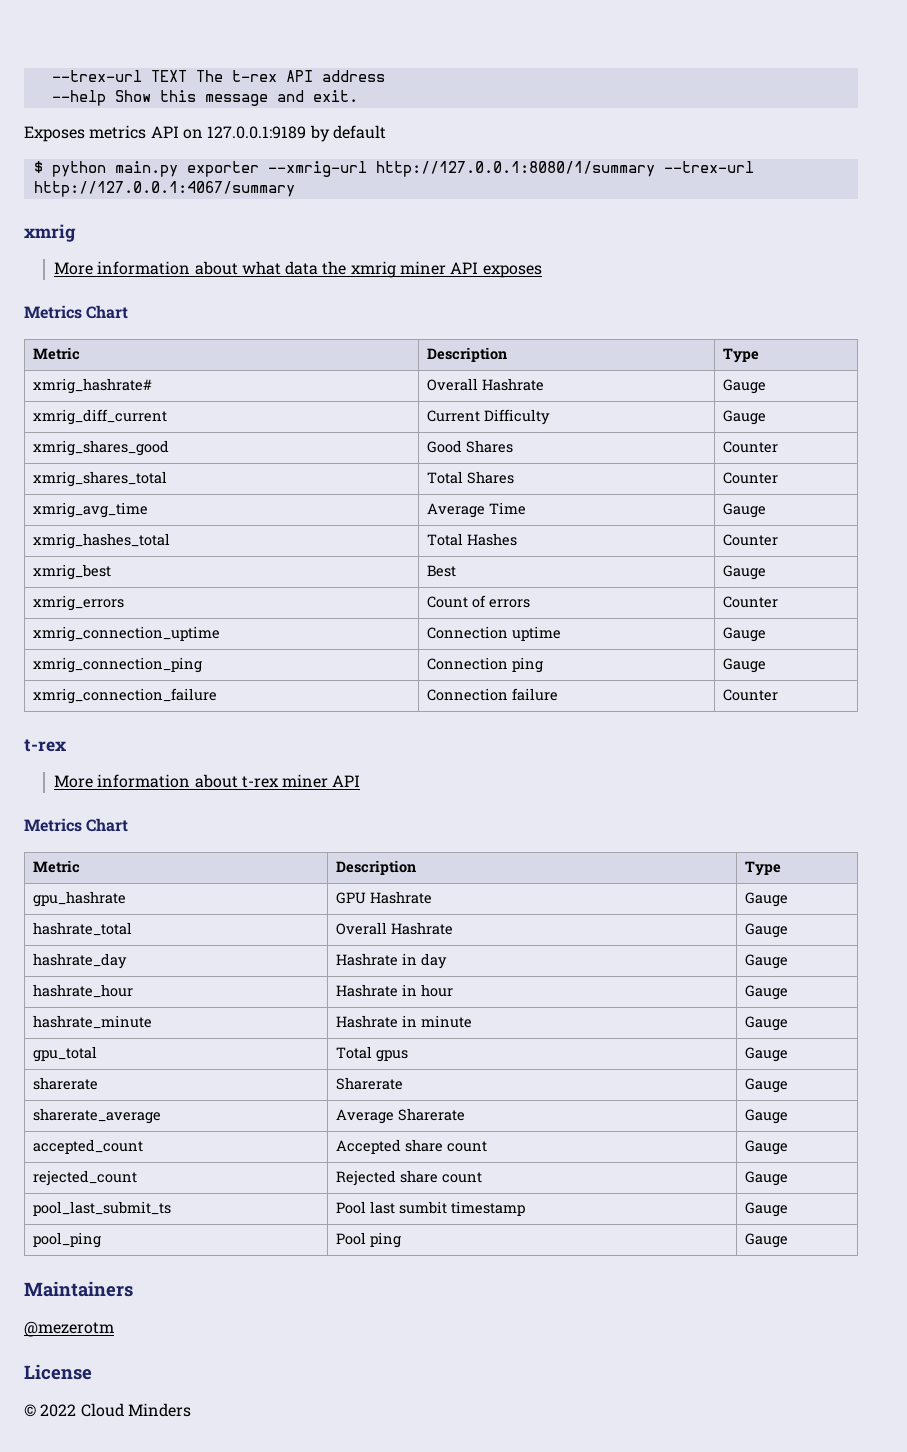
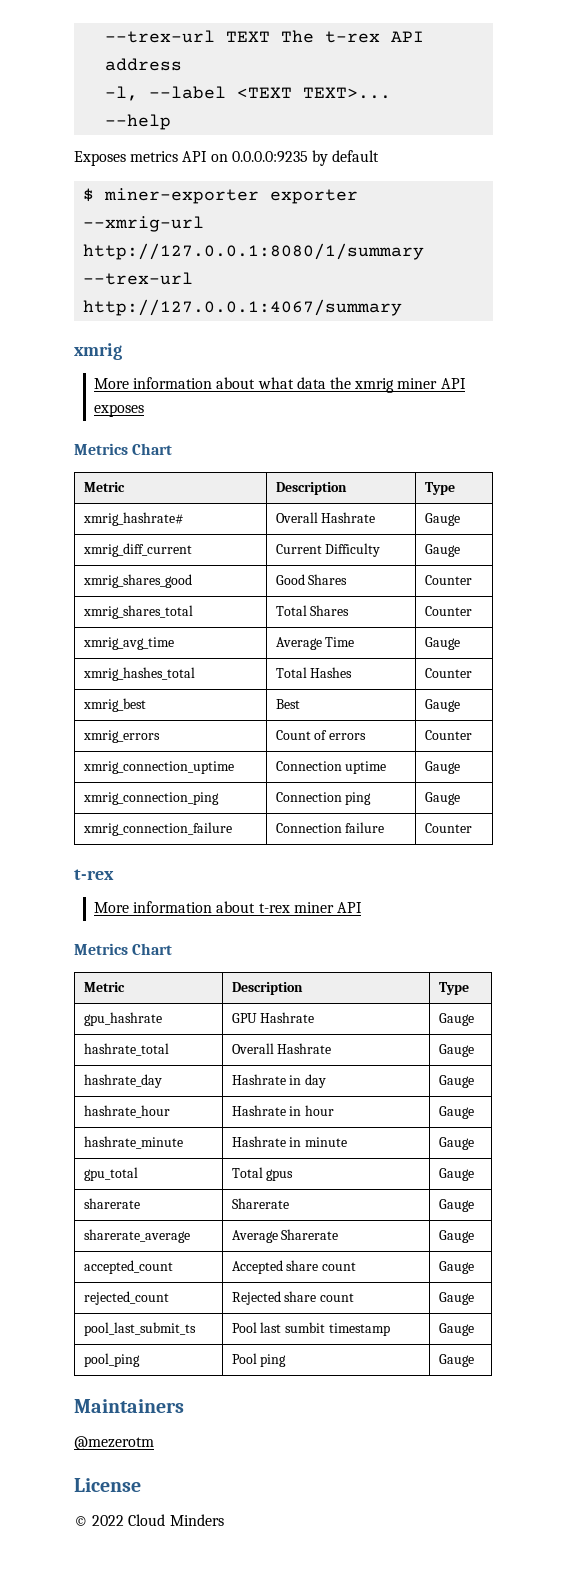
- --help Show this message and exit.
+ -l, --label <TEXT TEXT>...
+ --help
- Exposes metrics API on 127.0.0.1:9189 by default
+ Exposes metrics API on 0.0.0.0:9235 by default
- $ python main.py exporter --xmrig-url http://127.0.0.1:8080/1/summary --trex-url http://127.0.0.1:4067/summary
+ $ miner-exporter exporter --xmrig-url http://127.0.0.1:8080/1/summary --trex-url http://127.0.0.1:4067/summary

